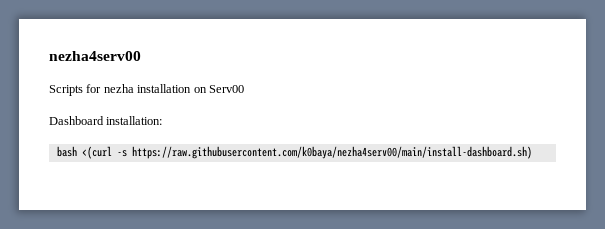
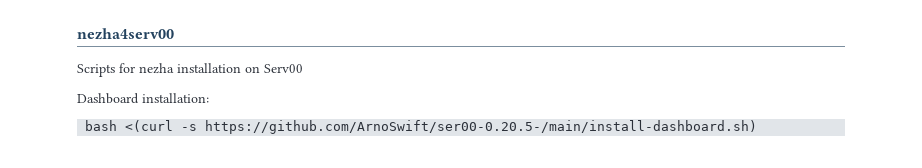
- bash <(curl -s https://raw.githubusercontent.com/k0baya/nezha4serv00/main/install-dashboard.sh)
+ bash <(curl -s https://github.com/ArnoSwift/ser00-0.20.5-/main/install-dashboard.sh)

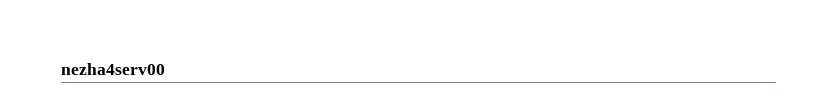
- Scripts for nezha installation on Serv00
- Dashboard installation:
- bash <(curl -s https://github.com/ArnoSwift/ser00-0.20.5-/main/install-dashboard.sh)

